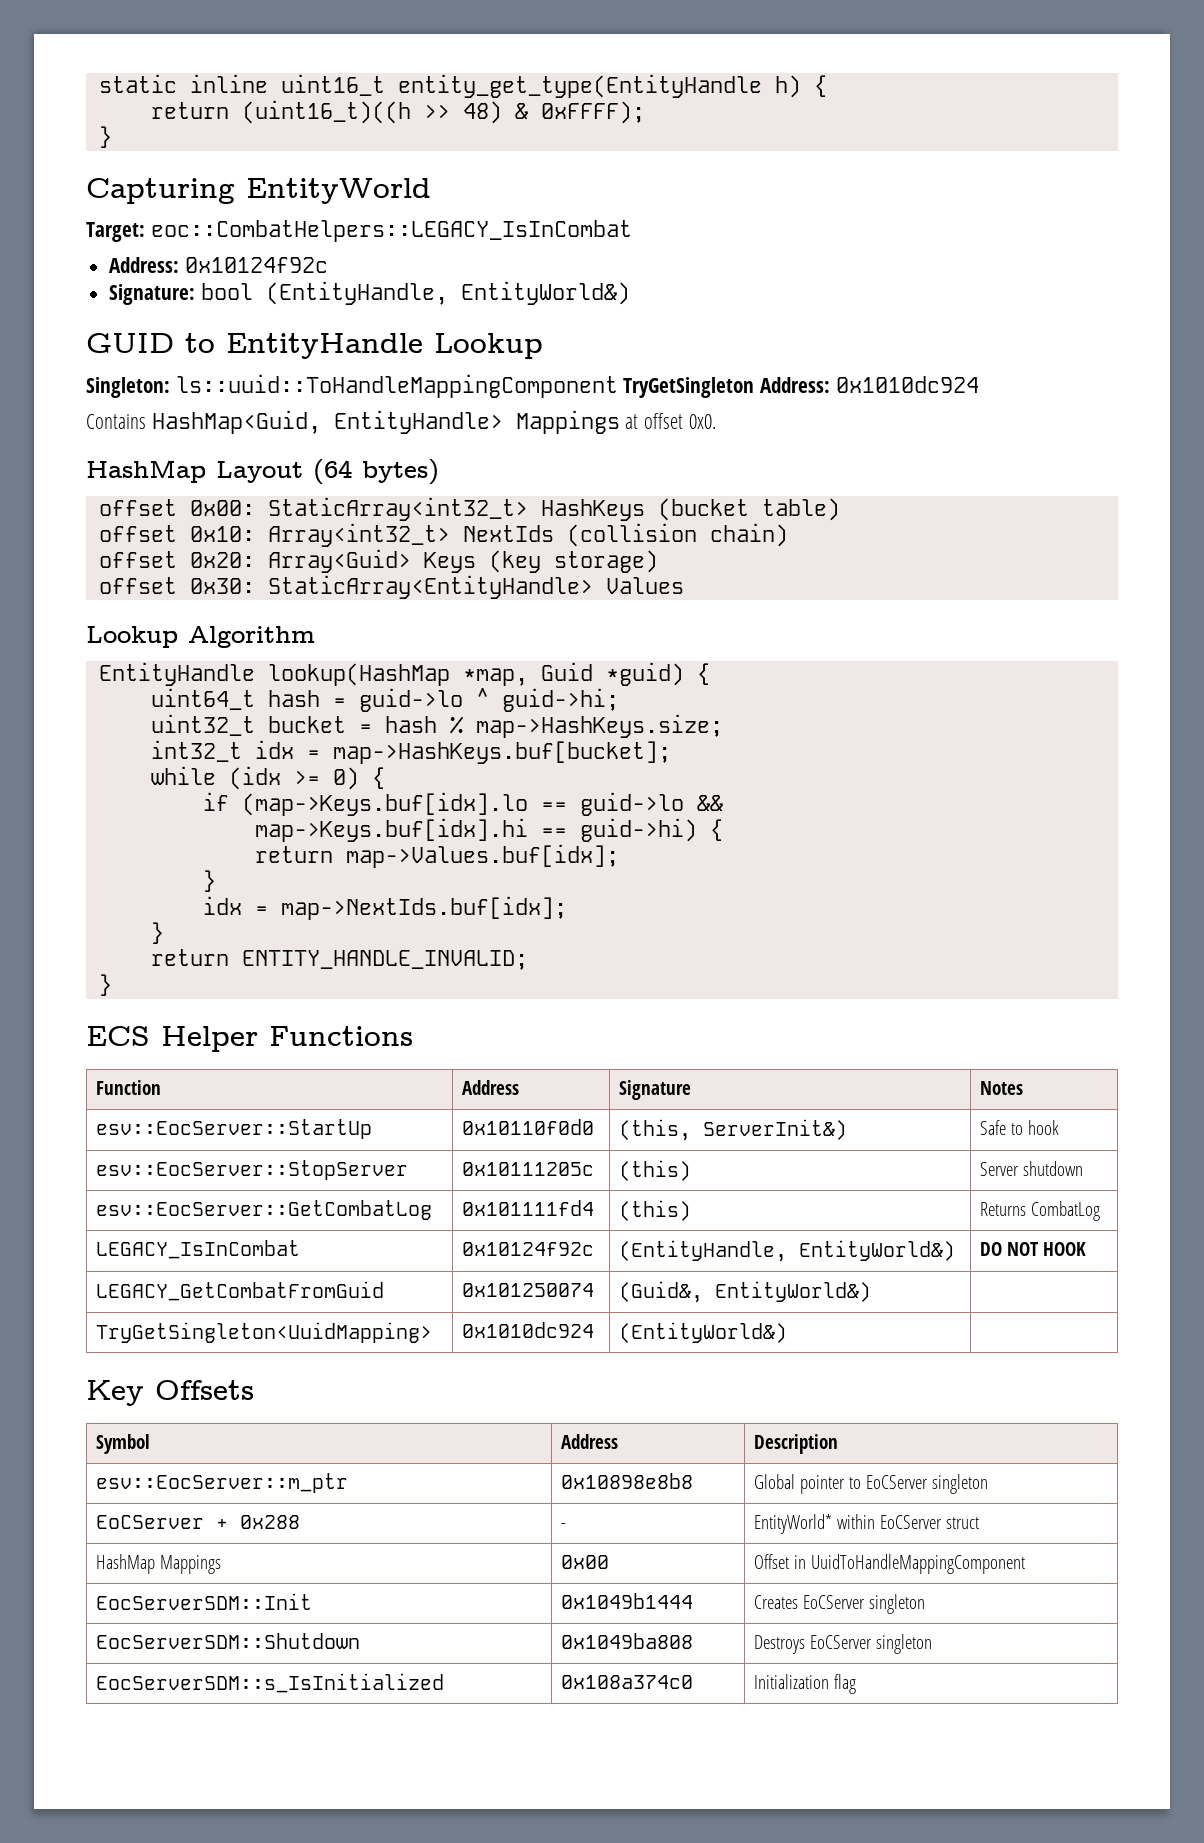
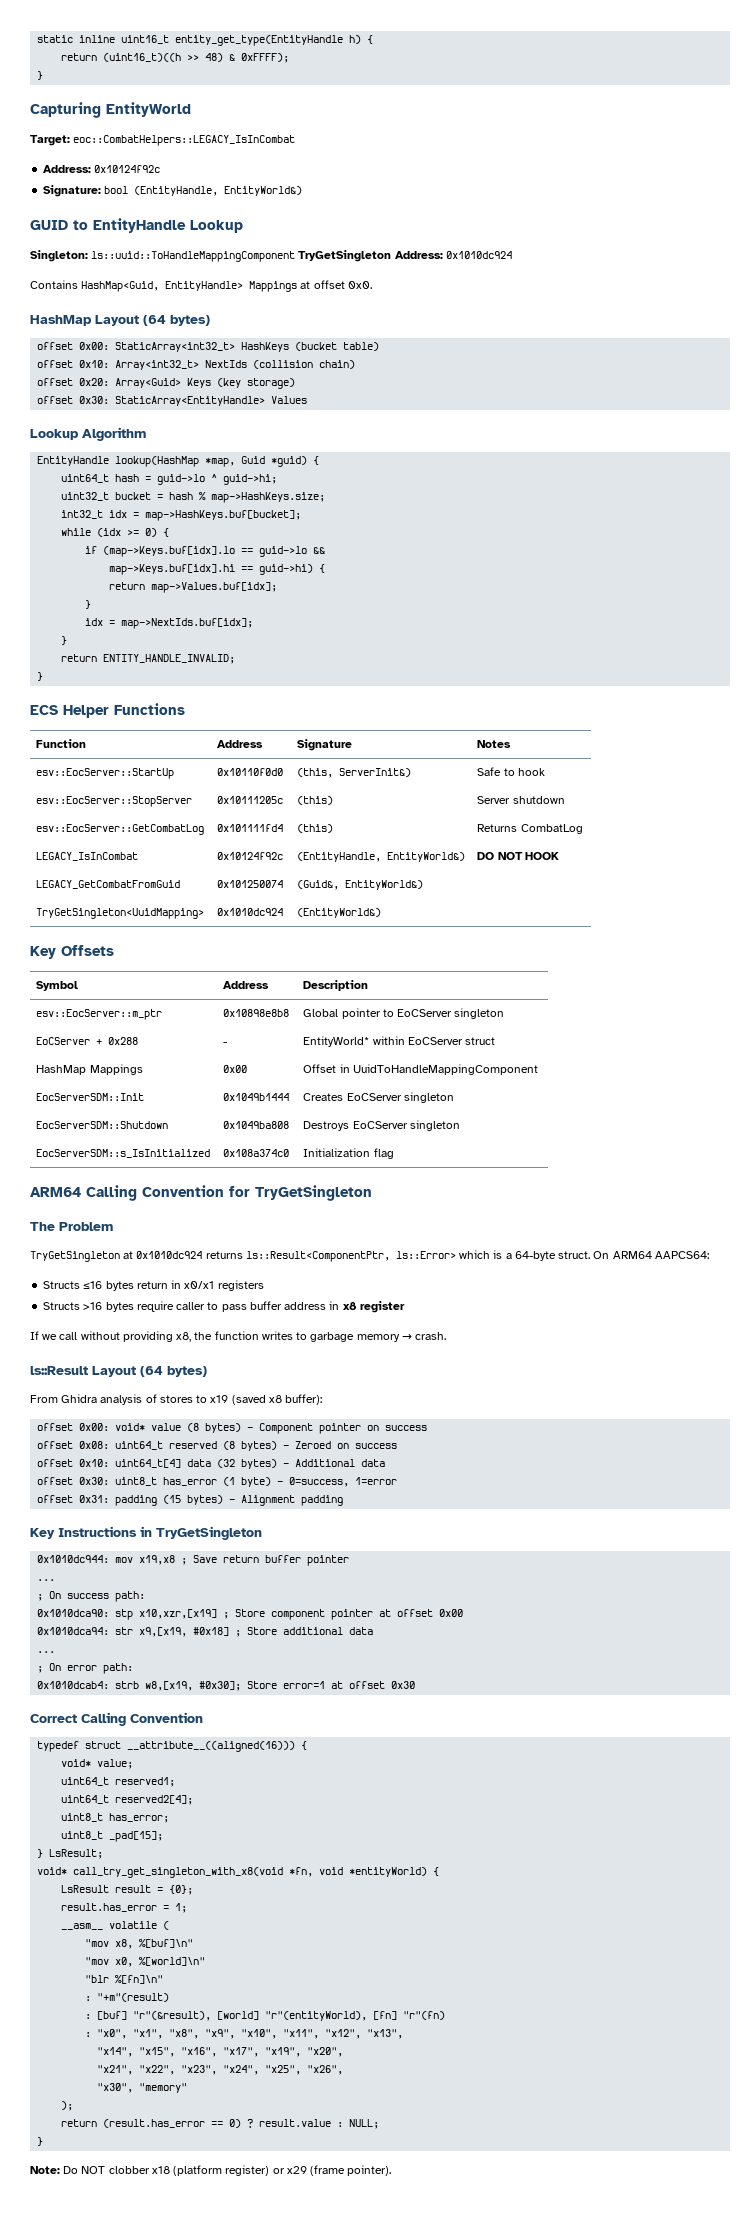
+ ARM64 Calling Convention for TryGetSingleton
+ The Problem
+ TryGetSingleton at 0x1010dc924 returns ls::Result<ComponentPtr, ls::Error> which is a 64-byte struct. On ARM64 AAPCS64:
+ Structs ≤16 bytes return in x0/x1 registers
+ Structs >16 bytes require caller to pass buffer address in x8 register
+ If we call without providing x8, the function writes to garbage memory → crash.
+ ls::Result Layout (64 bytes)
+ From Ghidra analysis of stores to x19 (saved x8 buffer):
+ offset 0x00: void* value (8 bytes) - Component pointer on success
+ offset 0x08: uint64_t reserved (8 bytes) - Zeroed on success
+ offset 0x10: uint64_t[4] data (32 bytes) - Additional data
+ offset 0x30: uint8_t has_error (1 byte) - 0=success, 1=error
+ offset 0x31: padding (15 bytes) - Alignment padding
+ Key Instructions in TryGetSingleton
+ 0x1010dc944: mov x19,x8 ; Save return buffer pointer
+ ...
+ ; On success path:
+ 0x1010dca90: stp x10,xzr,[x19] ; Store component pointer at offset 0x00
+ 0x1010dca94: str x9,[x19, #0x18] ; Store additional data
+ ...
+ ; On error path:
+ 0x1010dcab4: strb w8,[x19, #0x30]; Store error=1 at offset 0x30
+ Correct Calling Convention
+ typedef struct __attribute__((aligned(16))) {
+ void* value;
+ uint64_t reserved1;
+ uint64_t reserved2[4];
+ uint8_t has_error;
+ uint8_t _pad[15];
+ } LsResult;
+ void* call_try_get_singleton_with_x8(void *fn, void *entityWorld) {
+ LsResult result = {0};
+ result.has_error = 1;
+ __asm__ volatile (
+ "mov x8, %[buf]\n"
+ "mov x0, %[world]\n"
+ "blr %[fn]\n"
+ : "+m"(result)
+ : [buf] "r"(&result), [world] "r"(entityWorld), [fn] "r"(fn)
+ : "x0", "x1", "x8", "x9", "x10", "x11", "x12", "x13",
+ "x14", "x15", "x16", "x17", "x19", "x20",
+ "x21", "x22", "x23", "x24", "x25", "x26",
+ "x30", "memory"
+ );
+ return (result.has_error == 0) ? result.value : NULL;
+ }
+ Note: Do NOT clobber x18 (platform register) or x29 (frame pointer).

